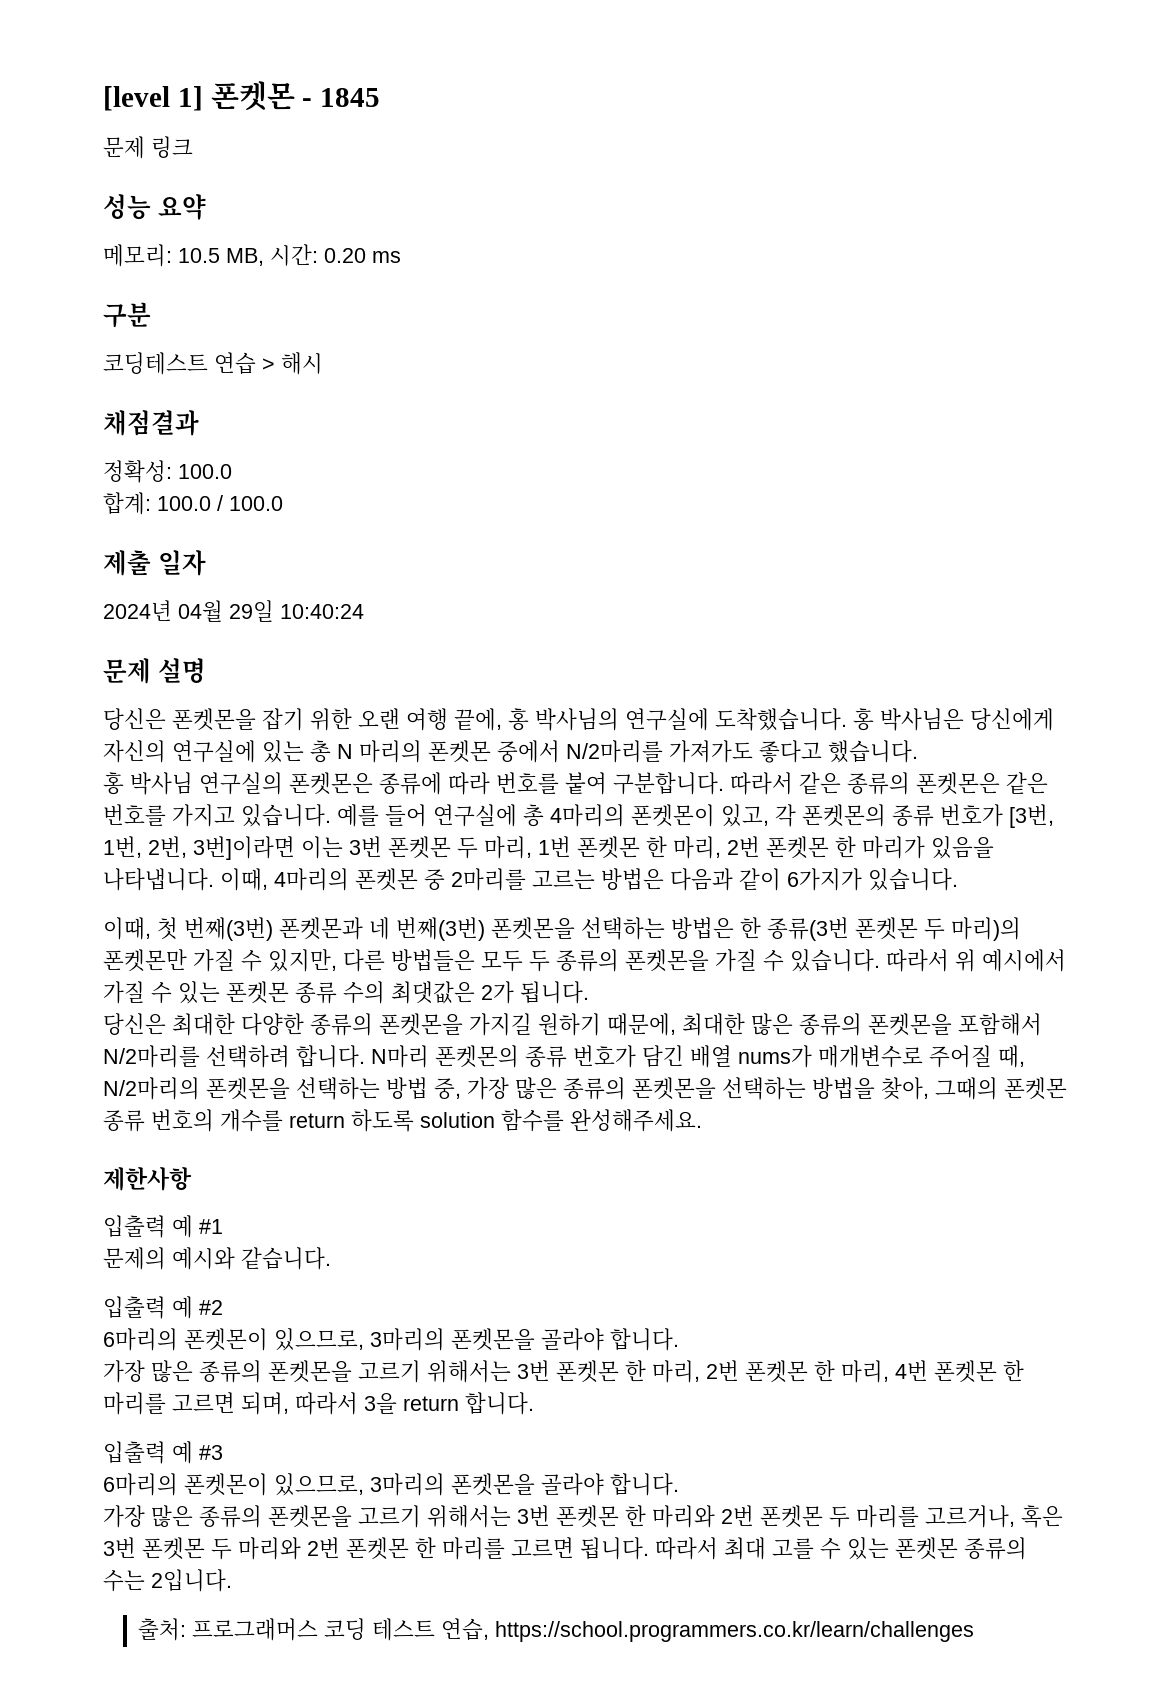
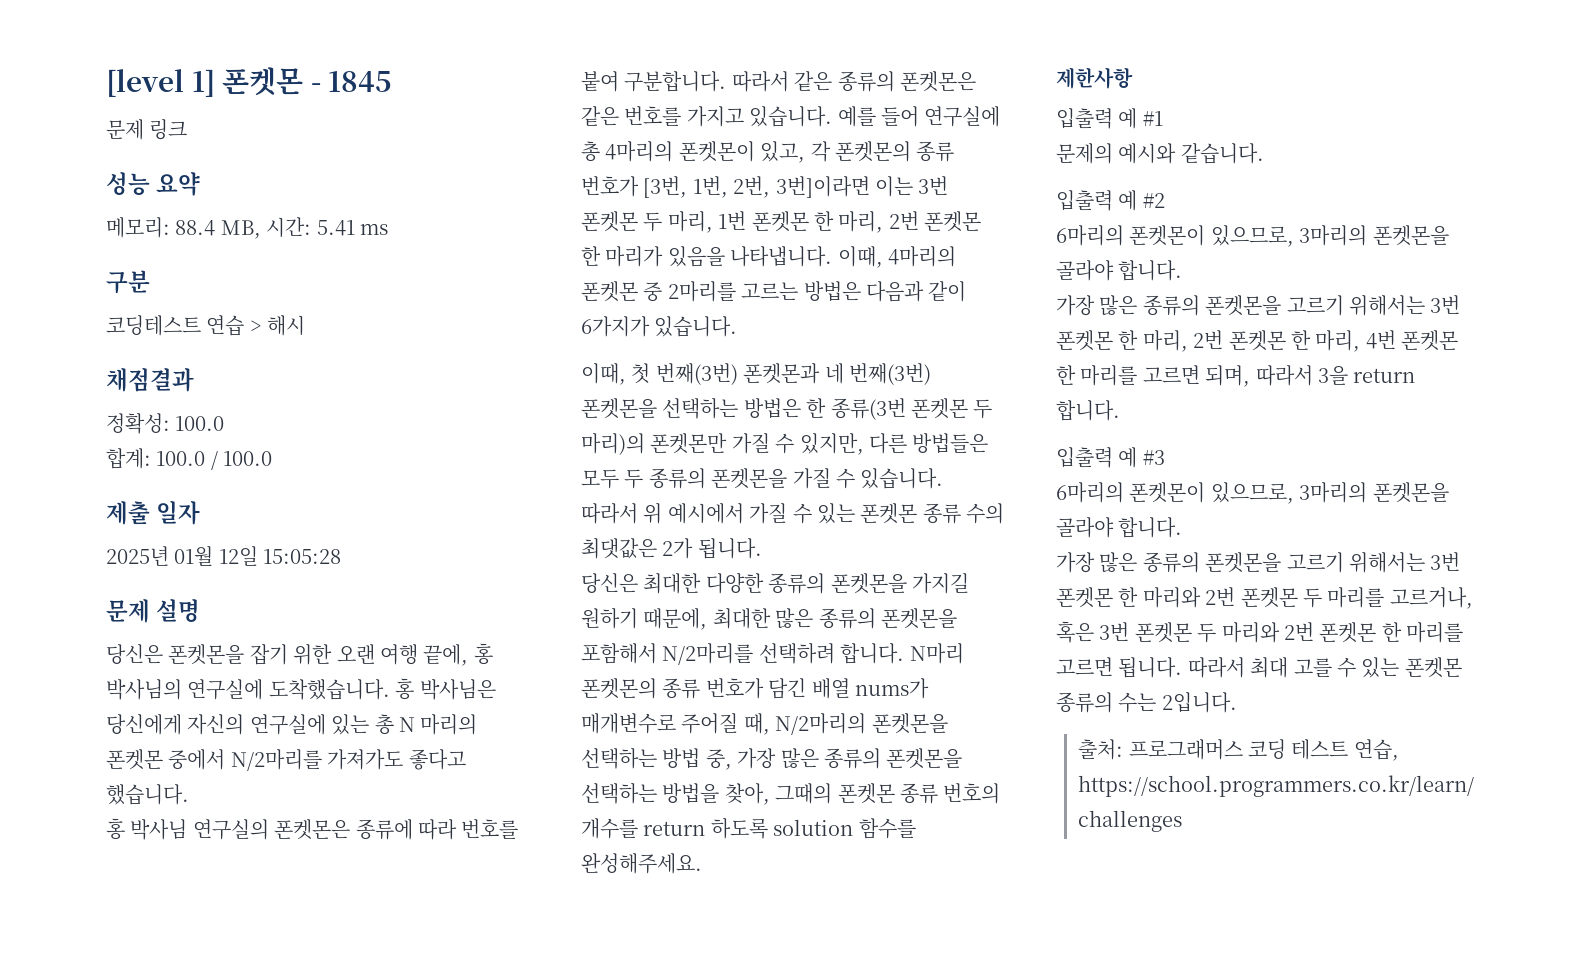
- 메모리: 10.5 MB, 시간: 0.20 ms
+ 메모리: 88.4 MB, 시간: 5.41 ms
- 2024년 04월 29일 10:40:24
+ 2025년 01월 12일 15:05:28

